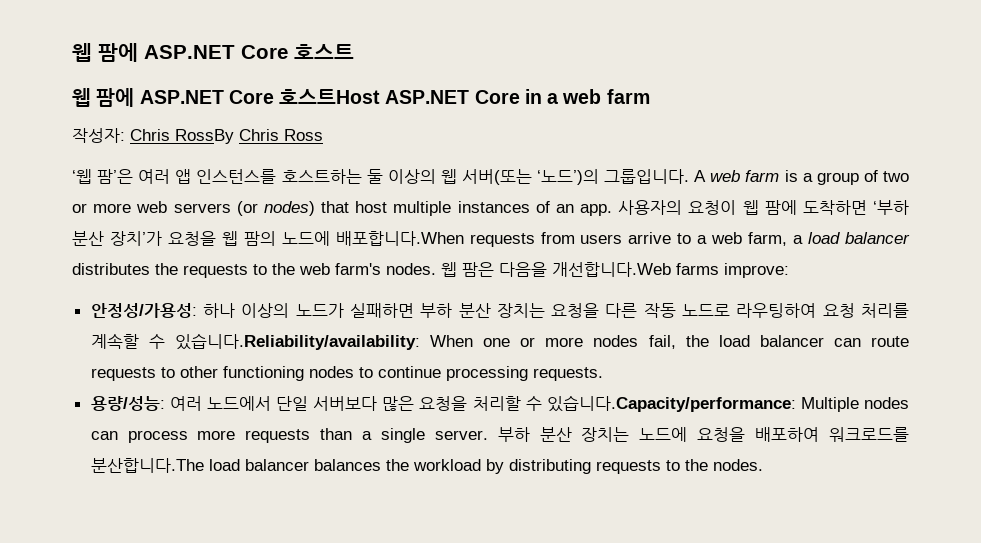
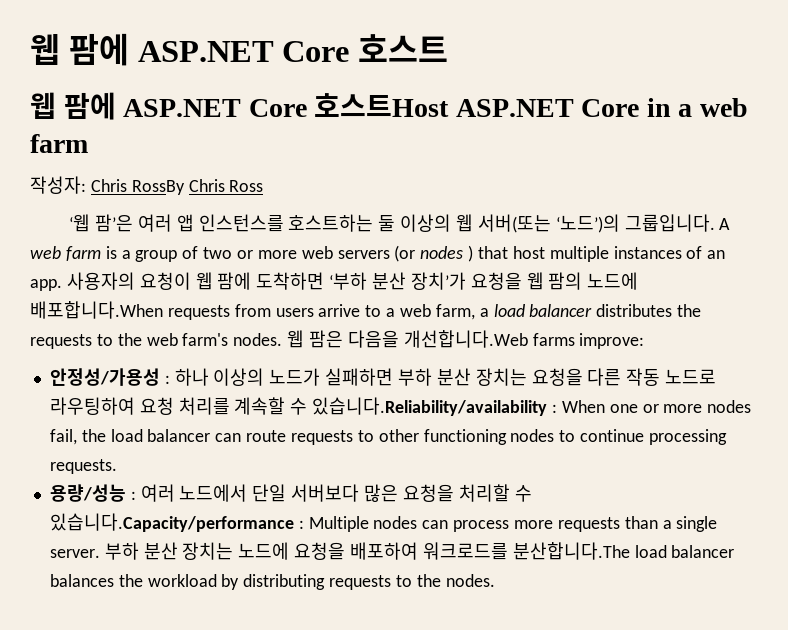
- A web farm is a group of two or more web servers (or nodes) that host multiple instances of an app.
+ A web farm is a group of two or more web servers (or nodes ) that host multiple instances of an app.
- 안정성/가용성: 하나 이상의 노드가 실패하면 부하 분산 장치는 요청을 다른 작동 노드로 라우팅하여 요청 처리를 계속할 수 있습니다.Reliability/availability: When one or more nodes fail, the load balancer can route requests to other functioning nodes to continue processing requests.
+ 안정성/가용성 : 하나 이상의 노드가 실패하면 부하 분산 장치는 요청을 다른 작동 노드로 라우팅하여 요청 처리를 계속할 수 있습니다.Reliability/availability : When one or more nodes fail, the load balancer can route requests to other functioning nodes to continue processing requests.
- 용량/성능: 여러 노드에서 단일 서버보다 많은 요청을 처리할 수 있습니다.Capacity/performance: Multiple nodes can process more requests than a single server.
+ 용량/성능 : 여러 노드에서 단일 서버보다 많은 요청을 처리할 수 있습니다.Capacity/performance : Multiple nodes can process more requests than a single server.

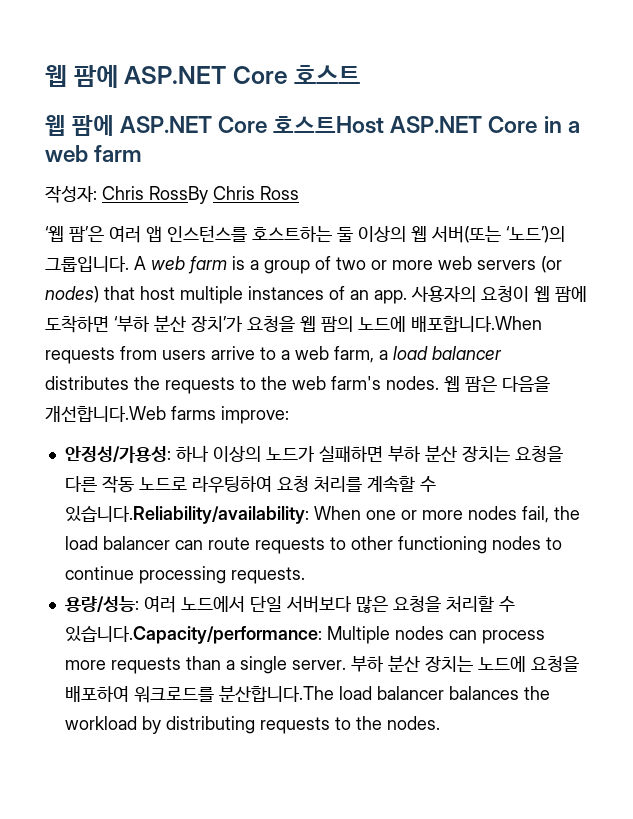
- A web farm is a group of two or more web servers (or nodes ) that host multiple instances of an app.
+ A web farm is a group of two or more web servers (or nodes) that host multiple instances of an app.
- 안정성/가용성 : 하나 이상의 노드가 실패하면 부하 분산 장치는 요청을 다른 작동 노드로 라우팅하여 요청 처리를 계속할 수 있습니다.Reliability/availability : When one or more nodes fail, the load balancer can route requests to other functioning nodes to continue processing requests.
+ 안정성/가용성: 하나 이상의 노드가 실패하면 부하 분산 장치는 요청을 다른 작동 노드로 라우팅하여 요청 처리를 계속할 수 있습니다.Reliability/availability: When one or more nodes fail, the load balancer can route requests to other functioning nodes to continue processing requests.
- 용량/성능 : 여러 노드에서 단일 서버보다 많은 요청을 처리할 수 있습니다.Capacity/performance : Multiple nodes can process more requests than a single server.
+ 용량/성능: 여러 노드에서 단일 서버보다 많은 요청을 처리할 수 있습니다.Capacity/performance: Multiple nodes can process more requests than a single server.

